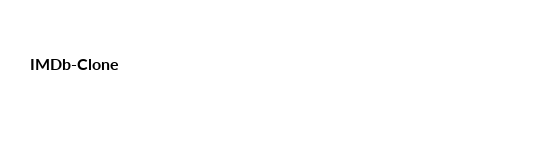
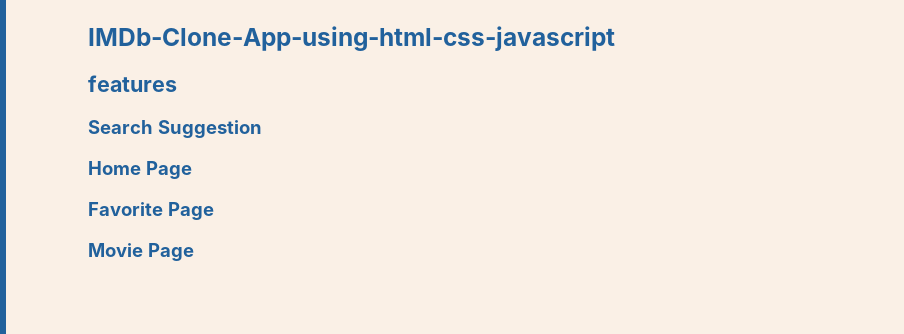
- IMDb-Clone
+ IMDb-Clone-App-using-html-css-javascript
+ features
+ Search Suggestion
+ Home Page
+ Favorite Page
+ Movie Page

